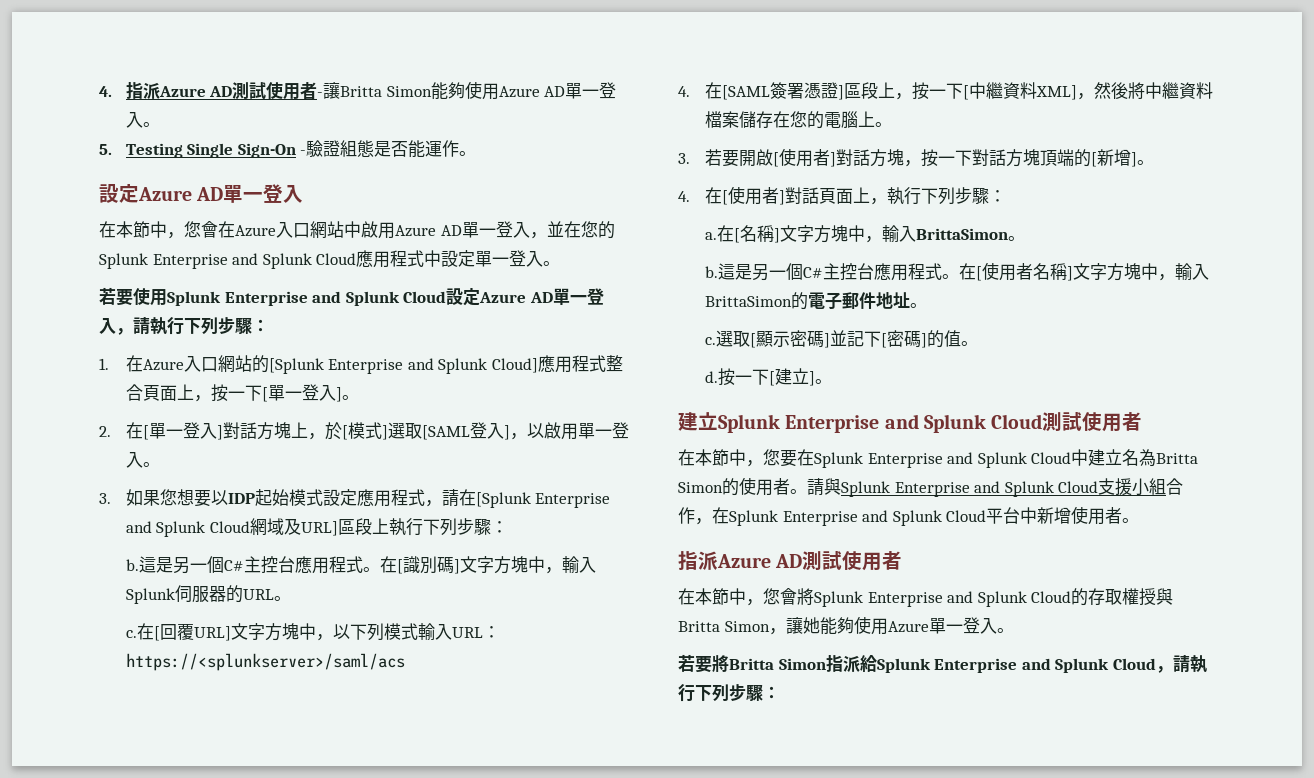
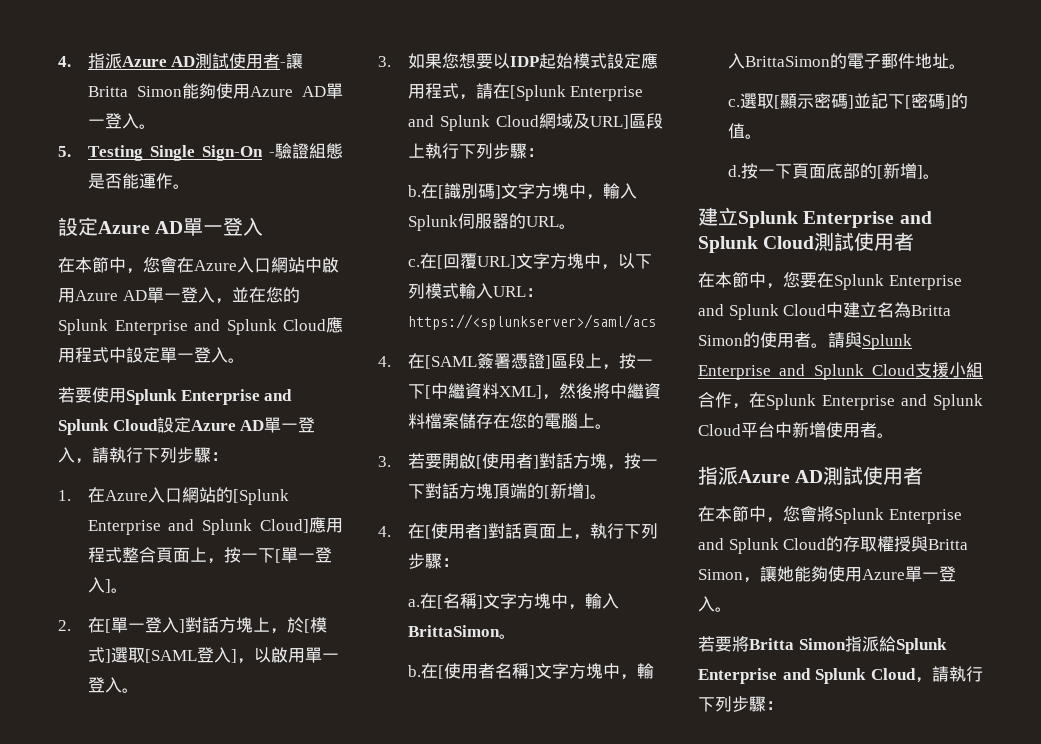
  3.如果您想要以IDP起始模式設定應用程式，請在[Splunk Enterprise and Splunk Cloud網域及URL]區段上執行下列步驟：
- b.這是另一個C#主控台應用程式。
+ b.
  在[名稱]文字方塊中，輸入BrittaSimon。
- b.這是另一個C#主控台應用程式。
+ b.
- 按一下[建立]。
+ 按一下頁面底部的[新增]。

